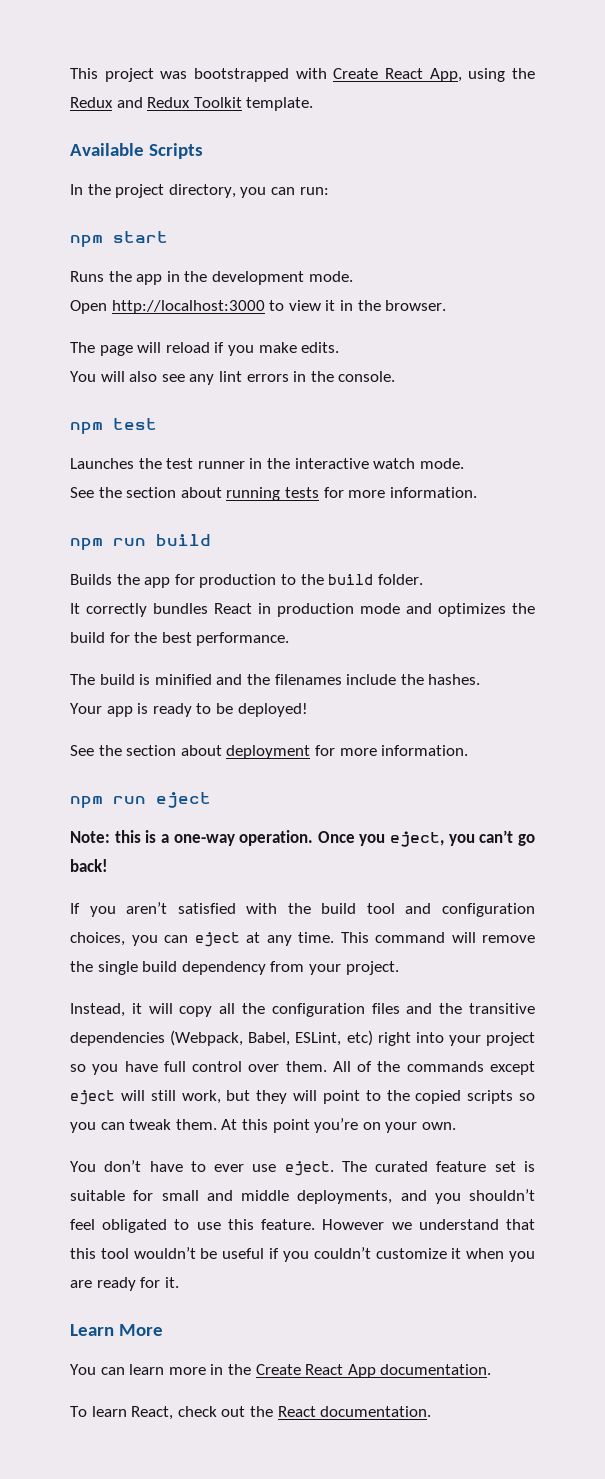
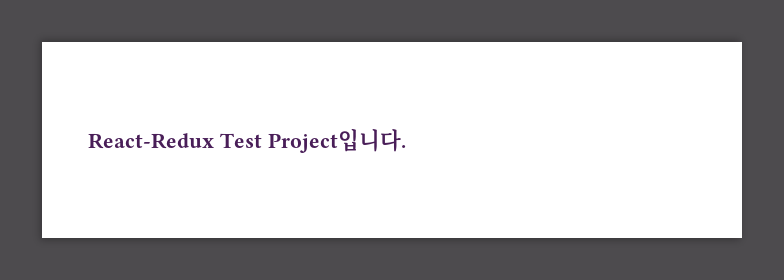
- This project was bootstrapped with Create React App, using the Redux and Redux Toolkit template.
- Available Scripts
- In the project directory, you can run:
- npm start
- Runs the app in the development mode.
- Open http://localhost:3000 to view it in the browser.
- The page will reload if you make edits.
- You will also see any lint errors in the console.
- npm test
- Launches the test runner in the interactive watch mode.
- See the section about running tests for more information.
- npm run build
- Builds the app for production to the build folder.
- It correctly bundles React in production mode and optimizes the build for the best performance.
- The build is minified and the filenames include the hashes.
- Your app is ready to be deployed!
- See the section about deployment for more information.
- npm run eject
- Note: this is a one-way operation. Once you eject, you can’t go back!
- If you aren’t satisfied with the build tool and configuration choices, you can eject at any time. This command will remove the single build dependency from your project.
- Instead, it will copy all the configuration files and the transitive dependencies (Webpack, Babel, ESLint, etc) right into your project so you have full control over them. All of the commands except eject will still work, but they will point to the copied scripts so you can tweak them. At this point you’re on your own.
- You don’t have to ever use eject. The curated feature set is suitable for small and middle deployments, and you shouldn’t feel obligated to use this feature. However we understand that this tool wouldn’t be useful if you couldn’t customize it when you are ready for it.
- Learn More
- You can learn more in the Create React App documentation.
- To learn React, check out the React documentation.
+ React-Redux Test Project입니다.

